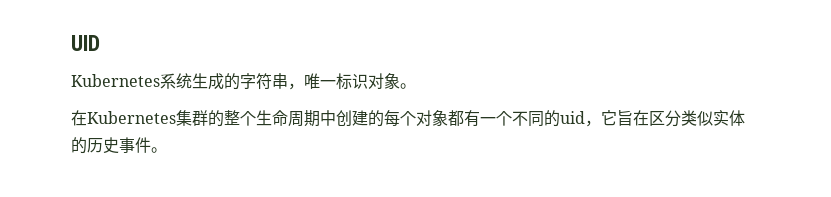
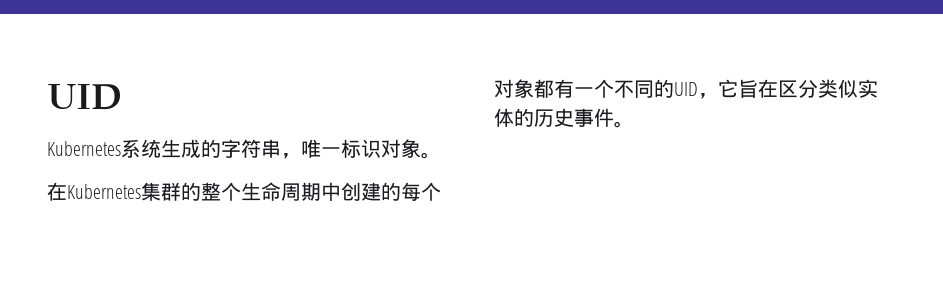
- 在Kubernetes集群的整个生命周期中创建的每个对象都有一个不同的uid，它旨在区分类似实体的历史事件。
+ 在Kubernetes集群的整个生命周期中创建的每个对象都有一个不同的UID，它旨在区分类似实体的历史事件。

